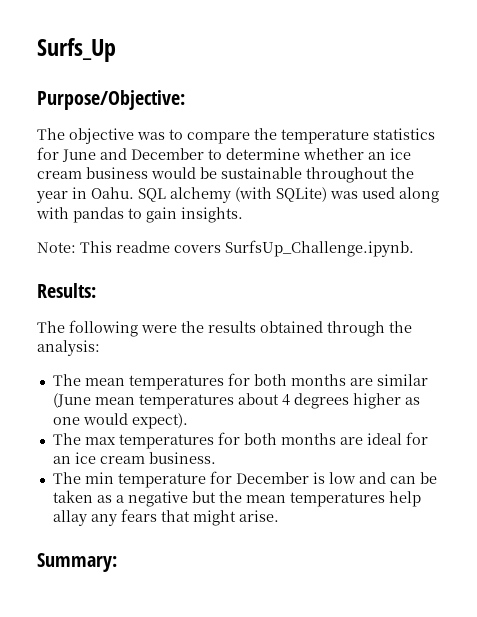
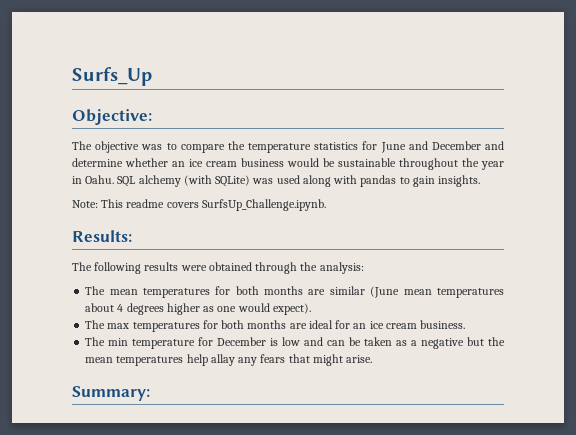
- Purpose/Objective:
+ Objective:
- The objective was to compare the temperature statistics for June and December to determine whether an ice cream business would be sustainable throughout the year in Oahu.
+ The objective was to compare the temperature statistics for June and December and determine whether an ice cream business would be sustainable throughout the year in Oahu.
- The following were the results obtained through the analysis:
+ The following results were obtained through the analysis:

